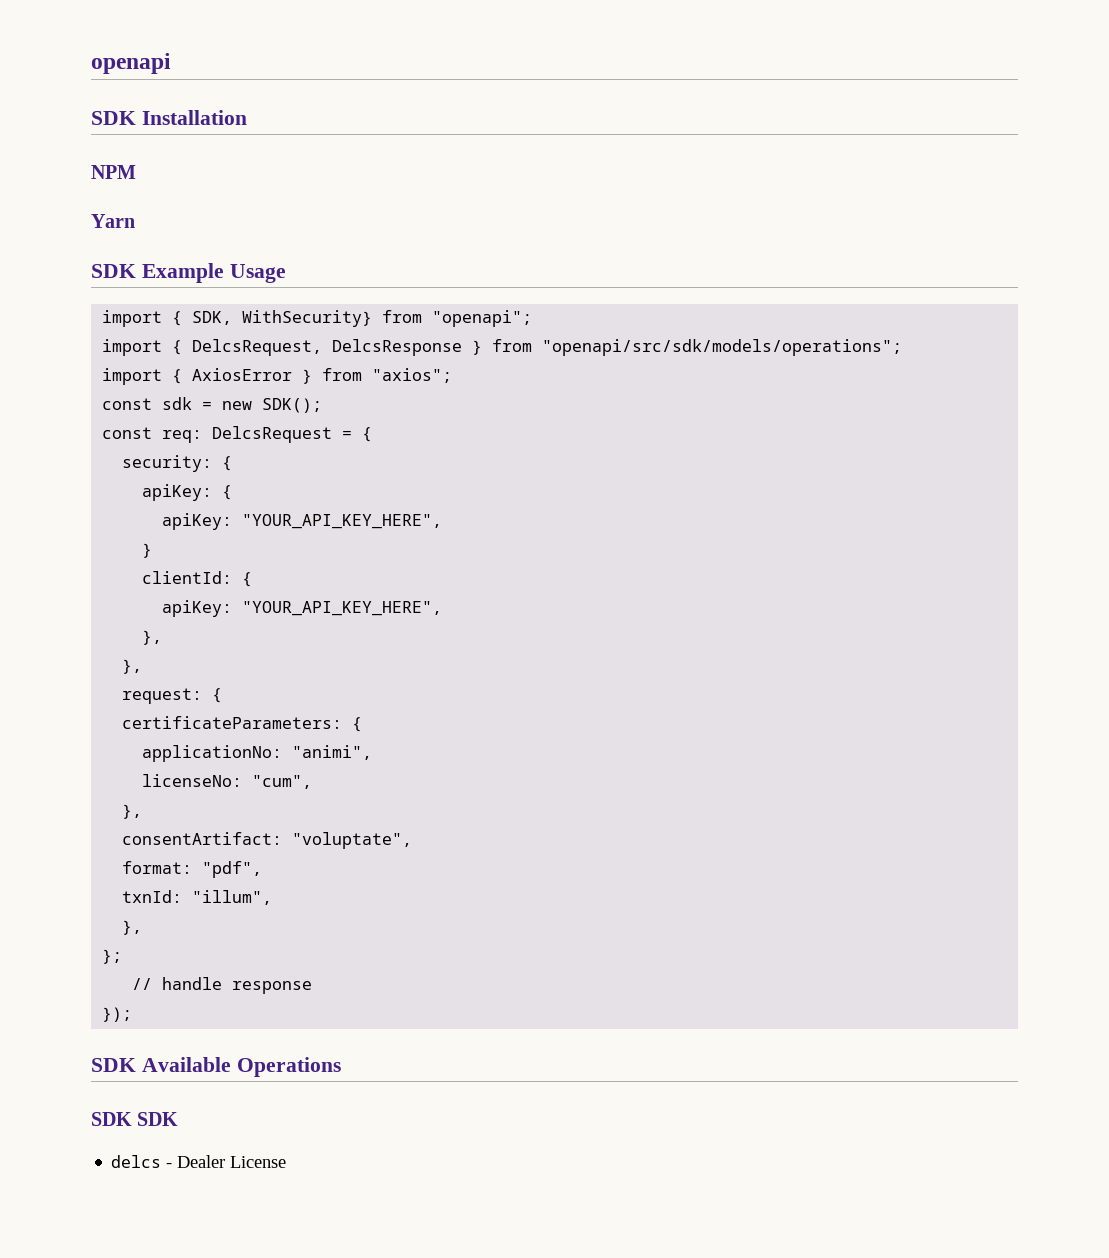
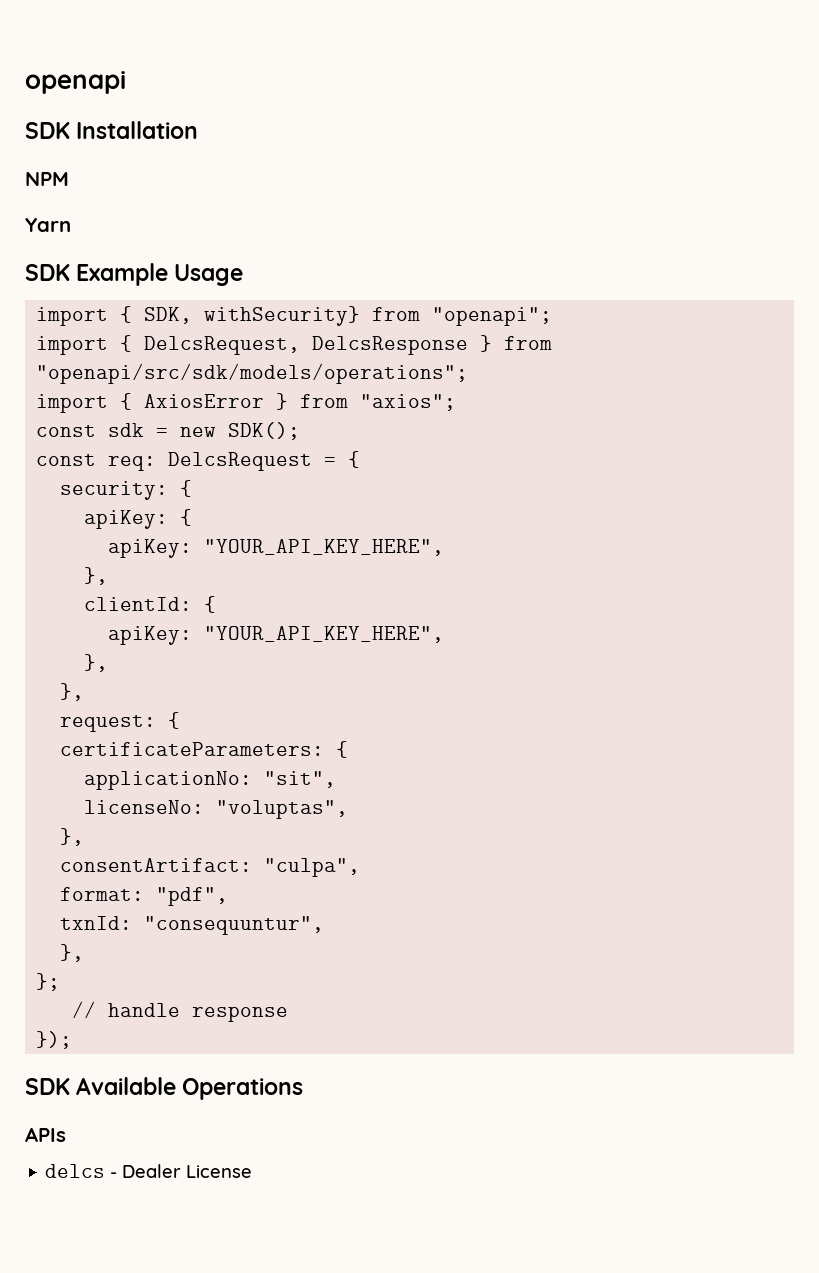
- import { SDK, WithSecurity} from "openapi";
+ import { SDK, withSecurity} from "openapi";
  apiKey: {
  apiKey: "YOUR_API_KEY_HERE",
- }
+ },
- applicationNo: "animi",
+ applicationNo: "sit",
- licenseNo: "cum",
+ licenseNo: "voluptas",
- consentArtifact: "voluptate",
+ consentArtifact: "culpa",
- txnId: "illum",
+ txnId: "consequuntur",
- SDK SDK
+ APIs

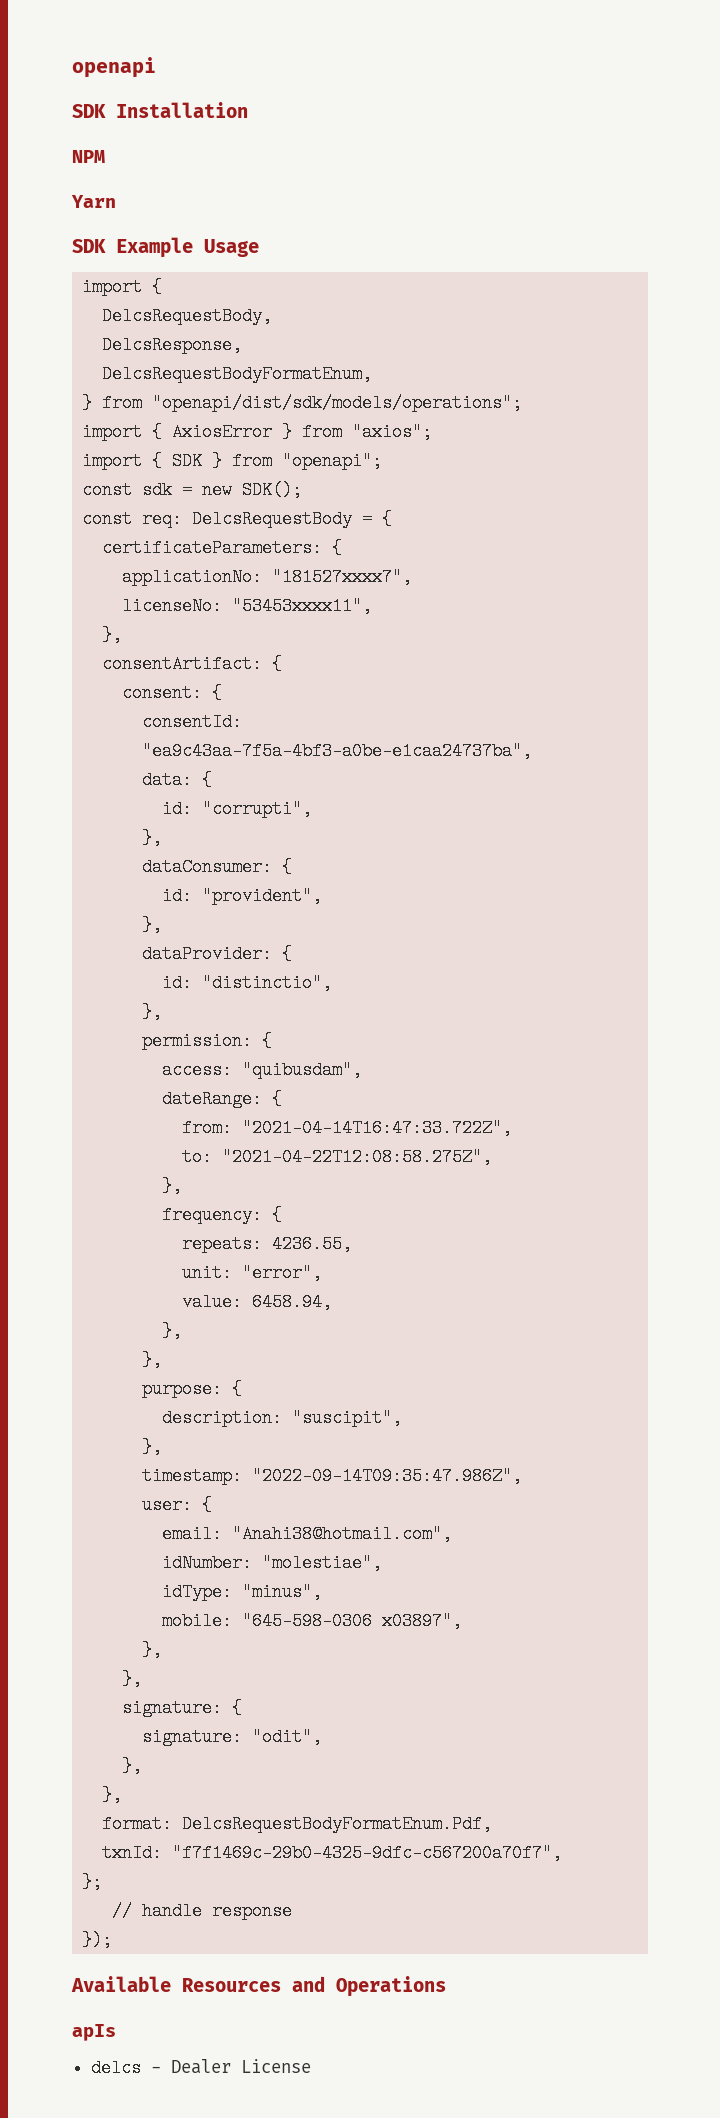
  SDK Example Usage
- import { SDK, withSecurity} from "openapi";
- import { DelcsRequest, DelcsResponse } from "openapi/src/sdk/models/operations";
+ import {
+ DelcsRequestBody,
+ DelcsResponse,
+ DelcsRequestBodyFormatEnum,
+ } from "openapi/dist/sdk/models/operations";
+ import { SDK } from "openapi";
- const req: DelcsRequest = {
+ const req: DelcsRequestBody = {
- security: {
- apiKey: {
- apiKey: "YOUR_API_KEY_HERE",
- },
- clientId: {
- apiKey: "YOUR_API_KEY_HERE",
- },
- },
- request: {
- applicationNo: "sit",
+ applicationNo: "181527xxxx7",
- licenseNo: "voluptas",
+ licenseNo: "53453xxxx11",
- consentArtifact: "culpa",
+ consentArtifact: {
+ consent: {
+ consentId: "ea9c43aa-7f5a-4bf3-a0be-e1caa24737ba",
+ data: {
+ id: "corrupti",
+ },
+ dataConsumer: {
+ id: "provident",
+ },
+ dataProvider: {
+ id: "distinctio",
+ },
+ permission: {
+ access: "quibusdam",
+ dateRange: {
+ from: "2021-04-14T16:47:33.722Z",
+ to: "2021-04-22T12:08:58.275Z",
+ },
+ frequency: {
+ repeats: 4236.55,
+ unit: "error",
+ value: 6458.94,
+ },
+ },
+ purpose: {
+ description: "suscipit",
+ },
+ timestamp: "2022-09-14T09:35:47.986Z",
+ user: {
+ email: "Anahi38@hotmail.com",
+ idNumber: "molestiae",
+ idType: "minus",
+ mobile: "645-598-0306 x03897",
+ },
+ },
+ signature: {
+ signature: "odit",
+ },
+ },
- format: "pdf",
+ format: DelcsRequestBodyFormatEnum.Pdf,
- txnId: "consequuntur",
- },
+ txnId: "f7f1469c-29b0-4325-9dfc-c567200a70f7",
- SDK Available Operations
+ Available Resources and Operations
- APIs
+ apIs

